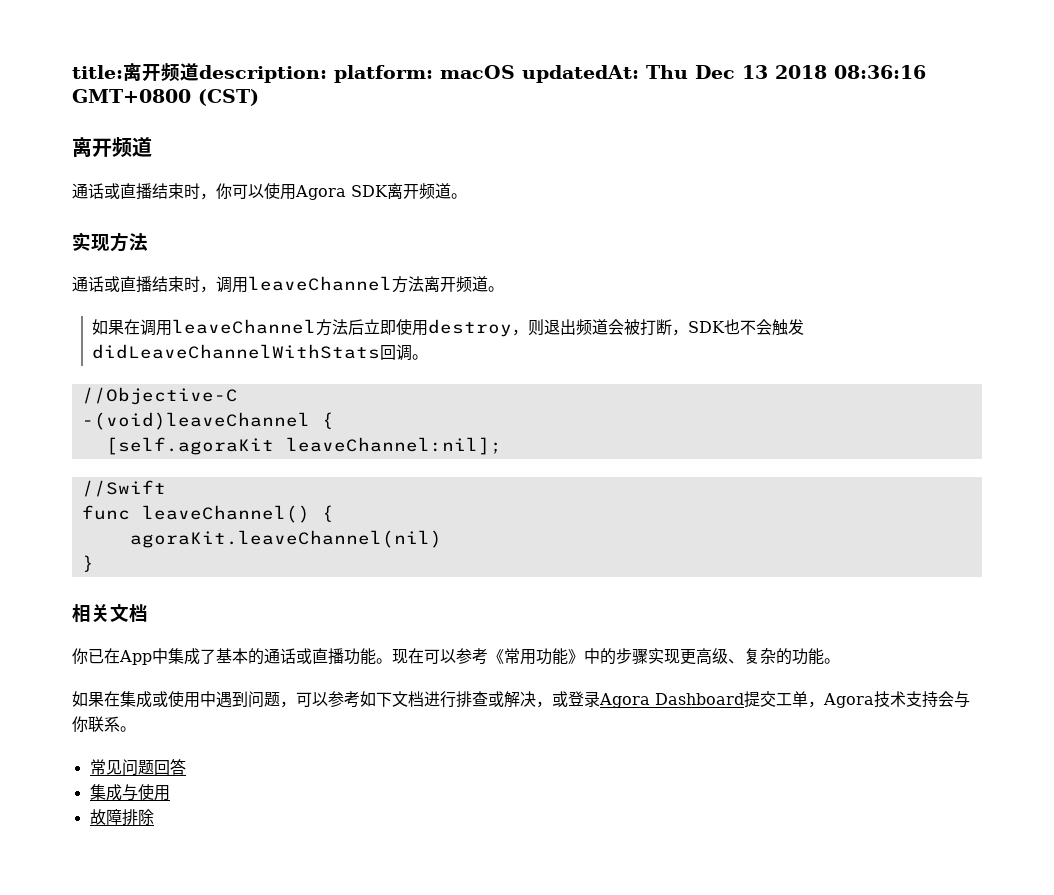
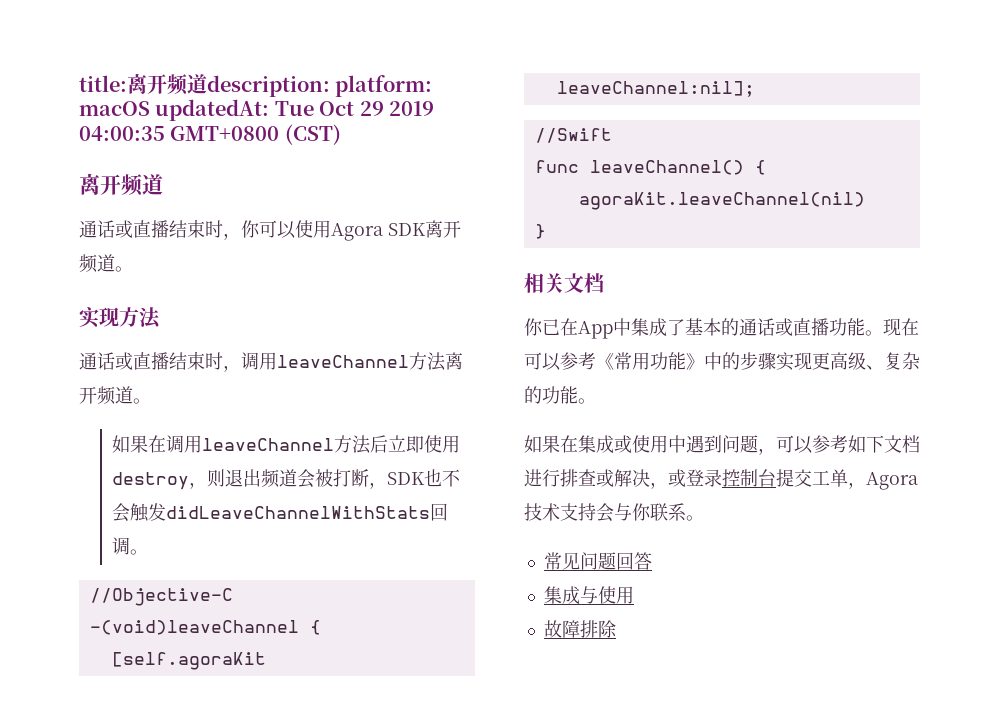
- title:离开频道description: platform: macOS updatedAt: Thu Dec 13 2018 08:36:16 GMT+0800 (CST)
+ title:离开频道description: platform: macOS updatedAt: Tue Oct 29 2019 04:00:35 GMT+0800 (CST)
- 如果在集成或使用中遇到问题，可以参考如下文档进行排查或解决，或登录Agora Dashboard提交工单，Agora技术支持会与你联系。
+ 如果在集成或使用中遇到问题，可以参考如下文档进行排查或解决，或登录控制台提交工单，Agora技术支持会与你联系。

